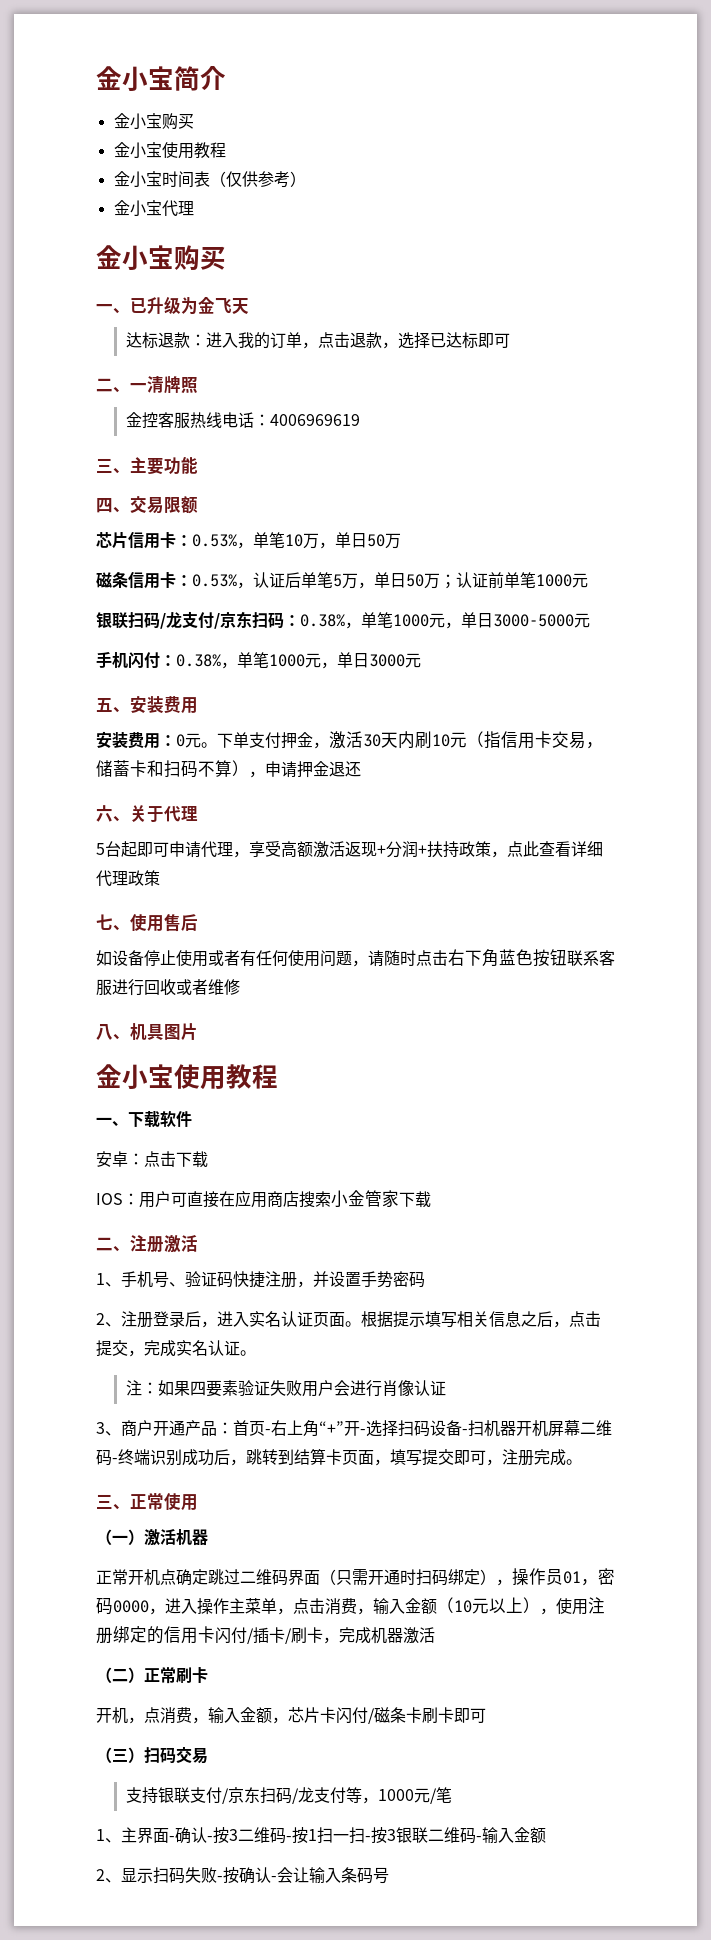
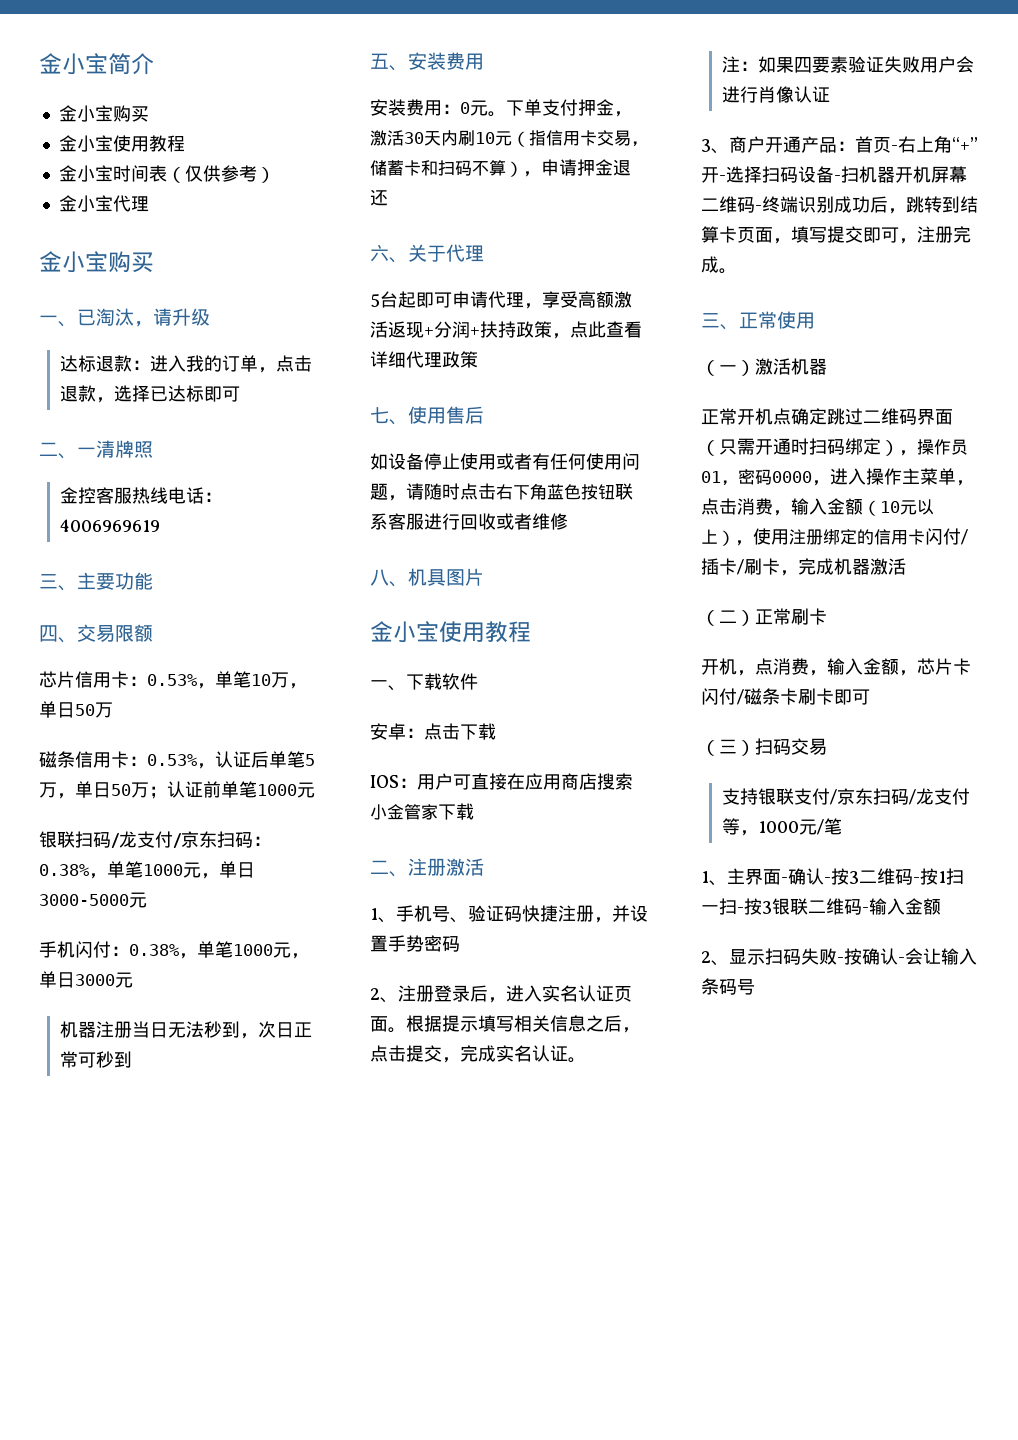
- 一、已升级为金飞天
+ 一、已淘汰，请升级
+ 机器注册当日无法秒到，次日正常可秒到

